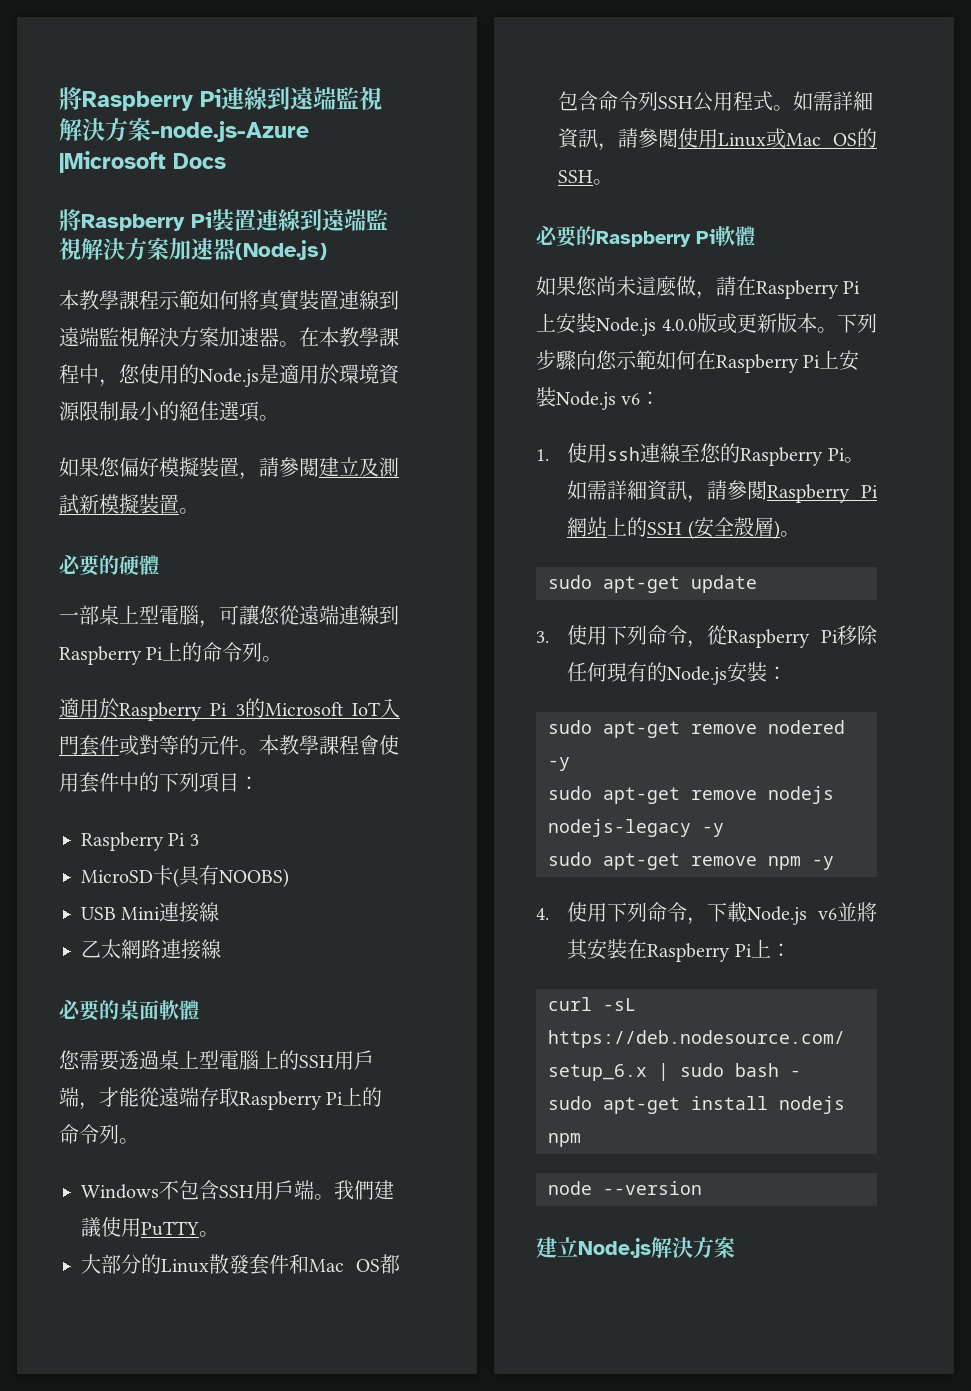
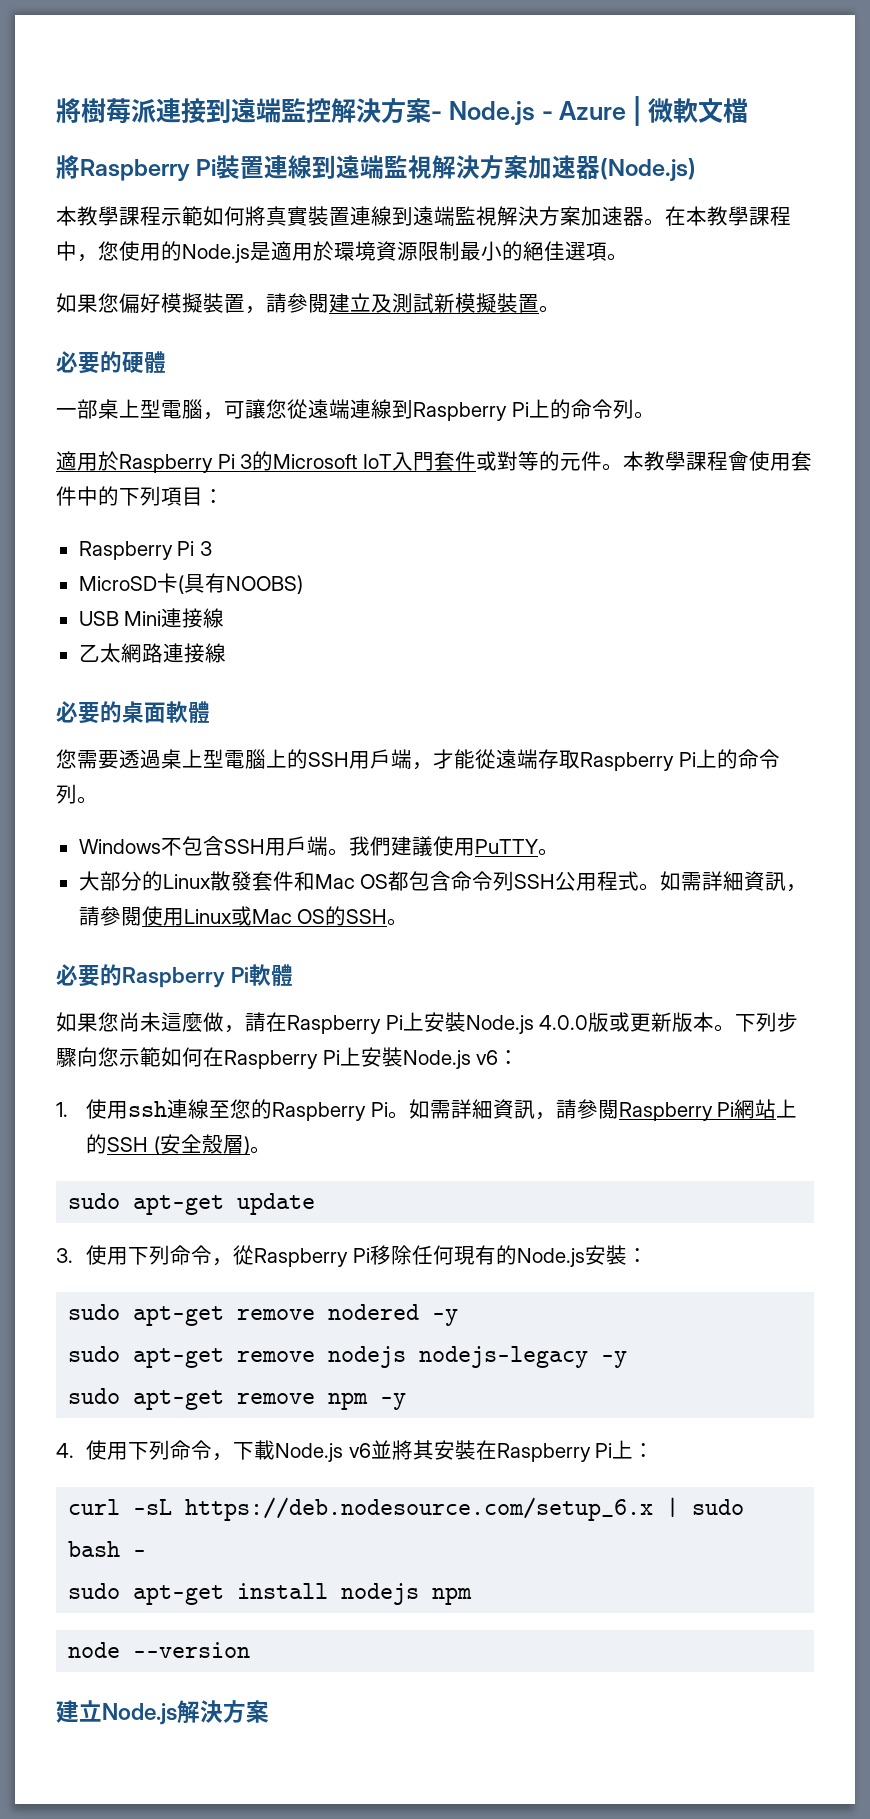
- 將Raspberry Pi連線到遠端監視解決方案-node.js-Azure |Microsoft Docs
+ 將樹莓派連接到遠端監控解決方案- Node.js - Azure | 微軟文檔

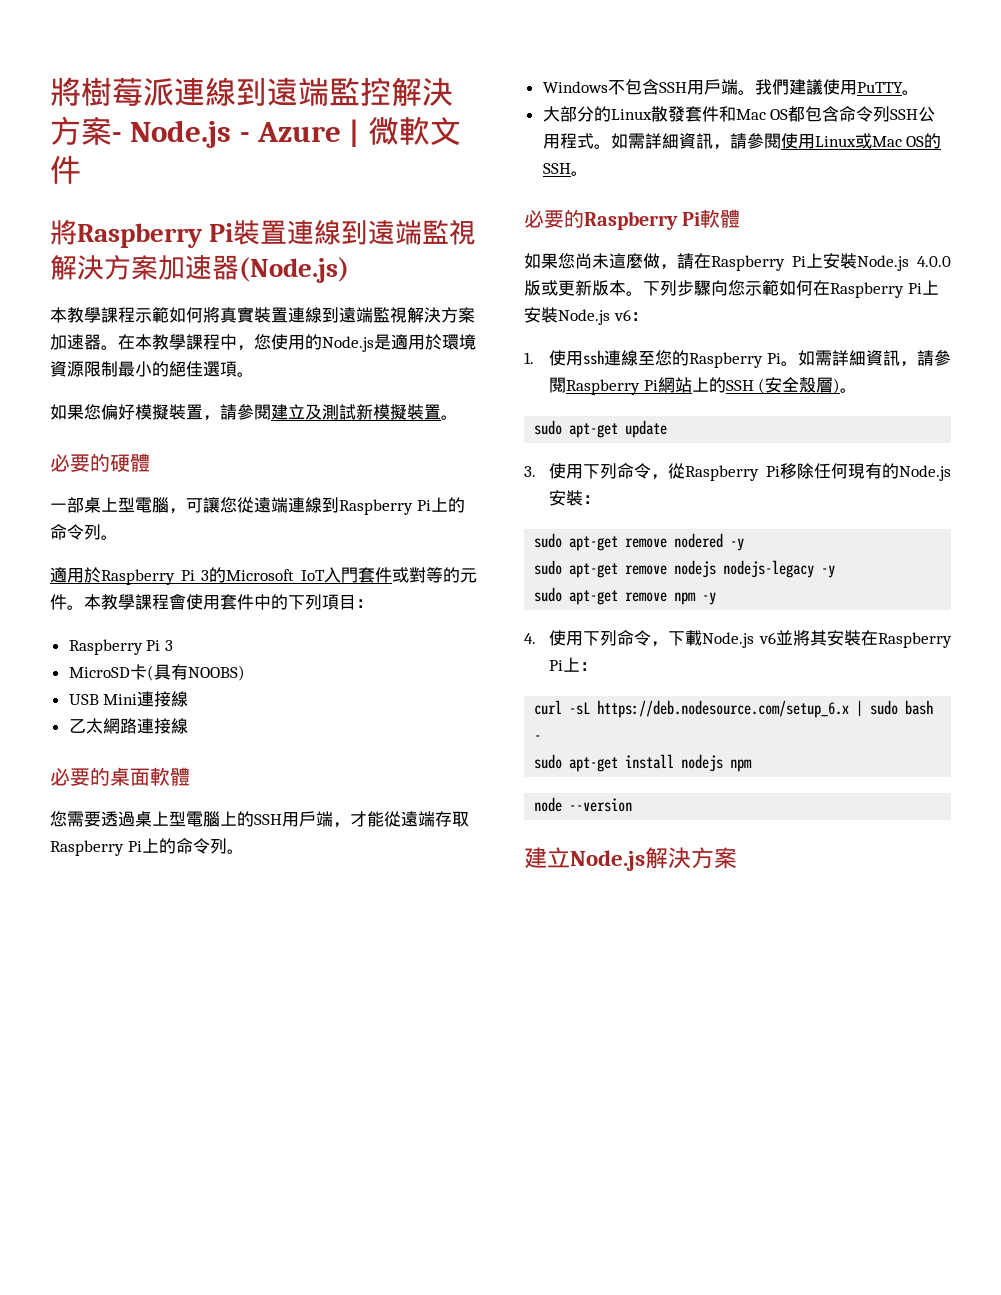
- 將樹莓派連接到遠端監控解決方案- Node.js - Azure | 微軟文檔
+ 將樹莓派連線到遠端監控解決方案- Node.js - Azure | 微軟文件

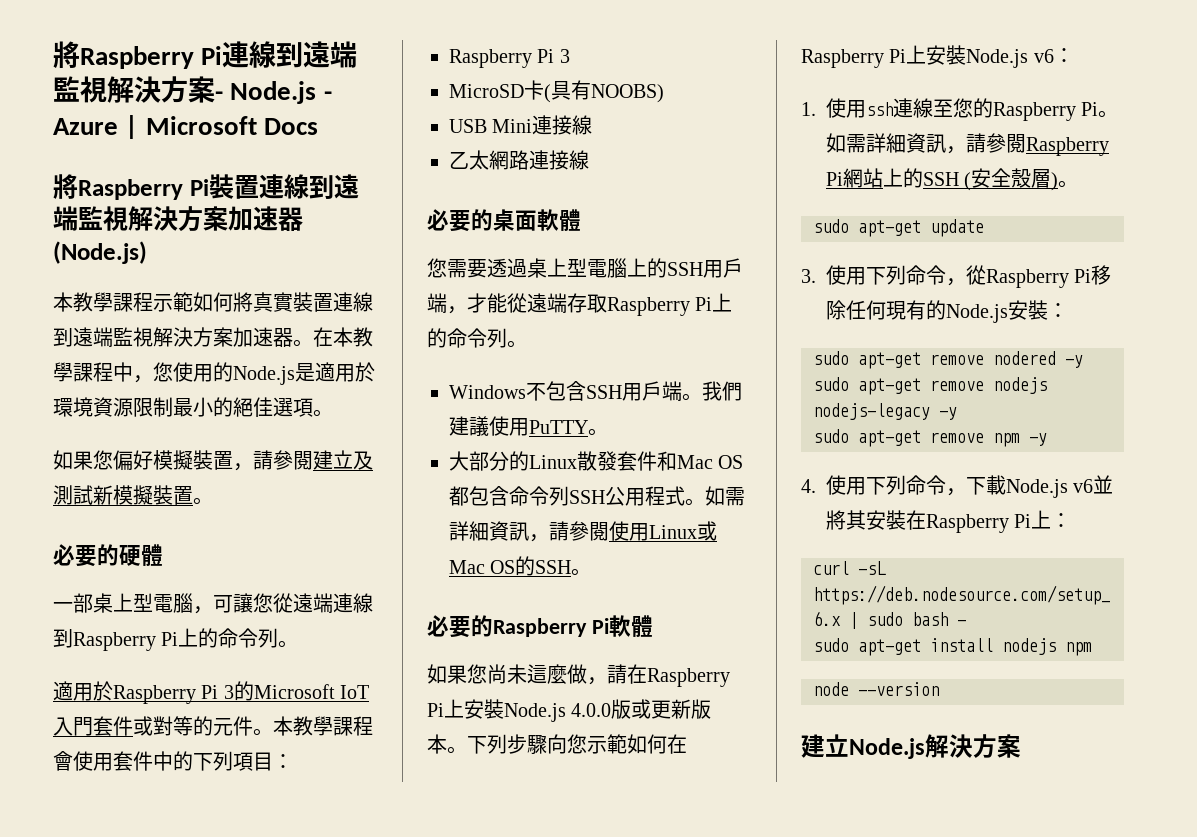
- 將樹莓派連線到遠端監控解決方案- Node.js - Azure | 微軟文件
+ 將Raspberry Pi連線到遠端監視解決方案- Node.js - Azure | Microsoft Docs

